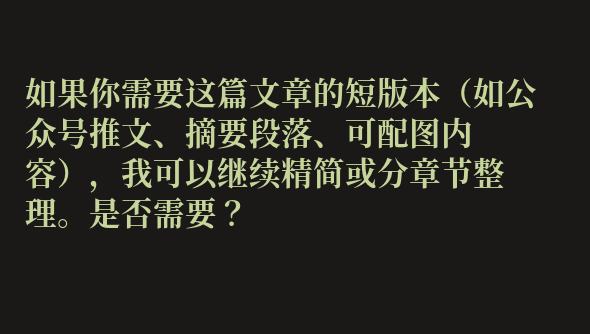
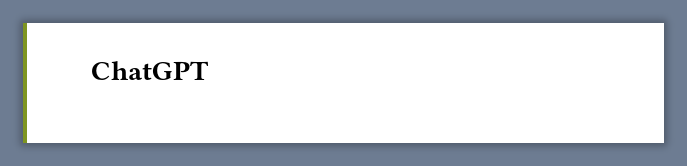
- 如果你需要这篇文章的短版本（如公众号推文、摘要段落、可配图内容），我可以继续精简或分章节整理。是否需要？
+ ChatGPT

